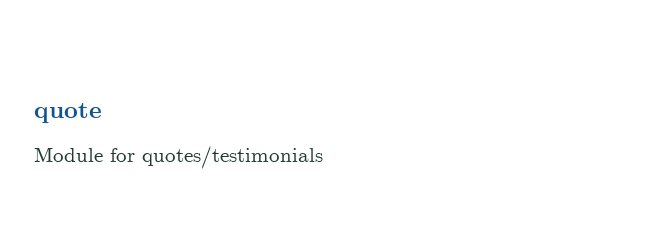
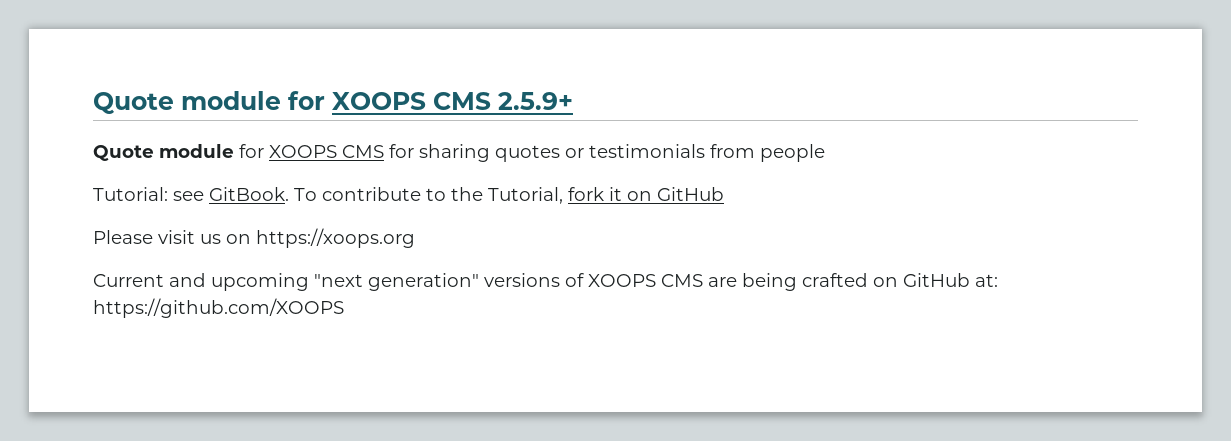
- quote
- Module for quotes/testimonials
+ Quote module for XOOPS CMS 2.5.9+
+ Quote module for XOOPS CMS for sharing quotes or testimonials from people
+ Tutorial: see GitBook. To contribute to the Tutorial, fork it on GitHub
+ Please visit us on https://xoops.org
+ Current and upcoming "next generation" versions of XOOPS CMS are being crafted on GitHub at: https://github.com/XOOPS

